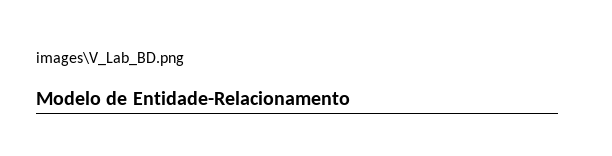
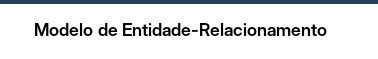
- images\V_Lab_BD.png

